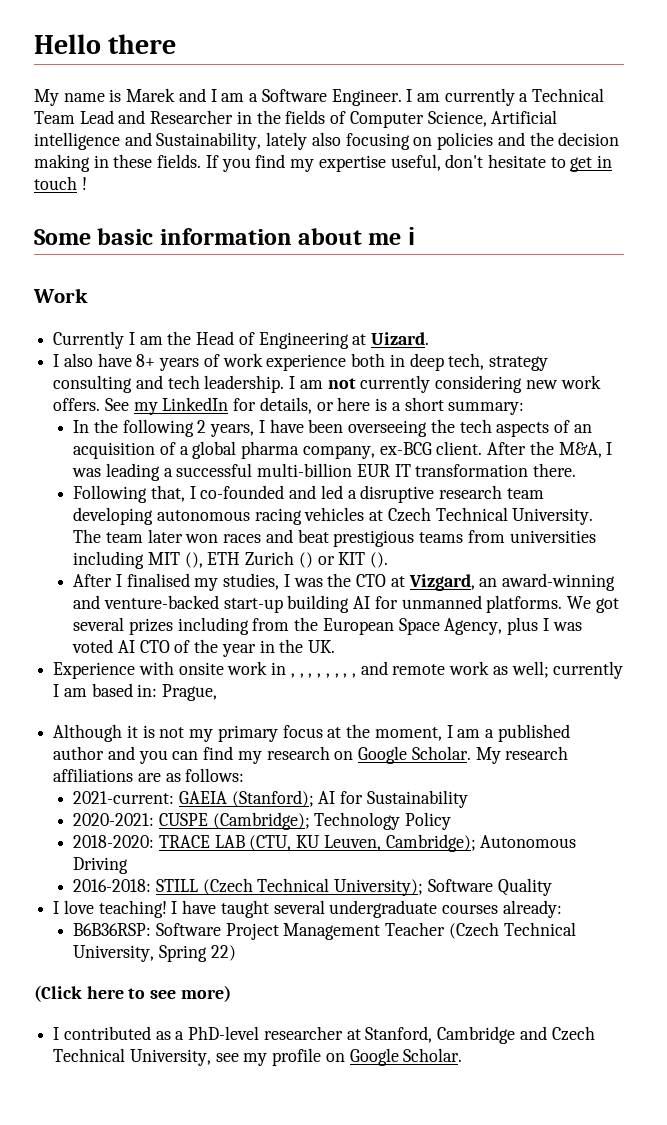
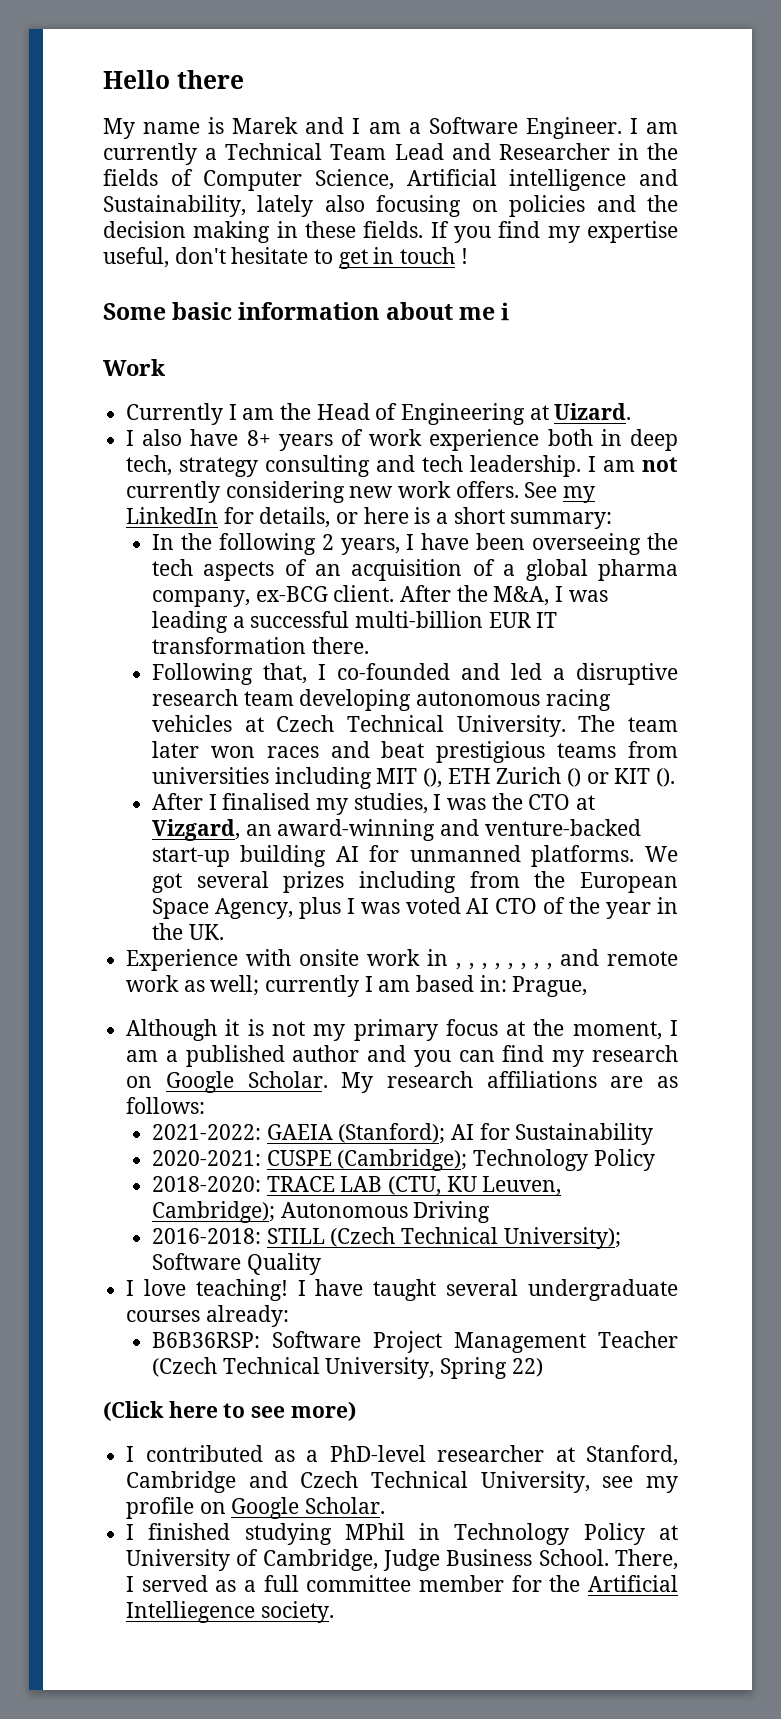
- 2021-current: GAEIA (Stanford); AI for Sustainability
+ 2021-2022: GAEIA (Stanford); AI for Sustainability
+ I finished studying MPhil in Technology Policy at University of Cambridge, Judge Business School. There, I served as a full committee member for the Artificial Intelliegence society.

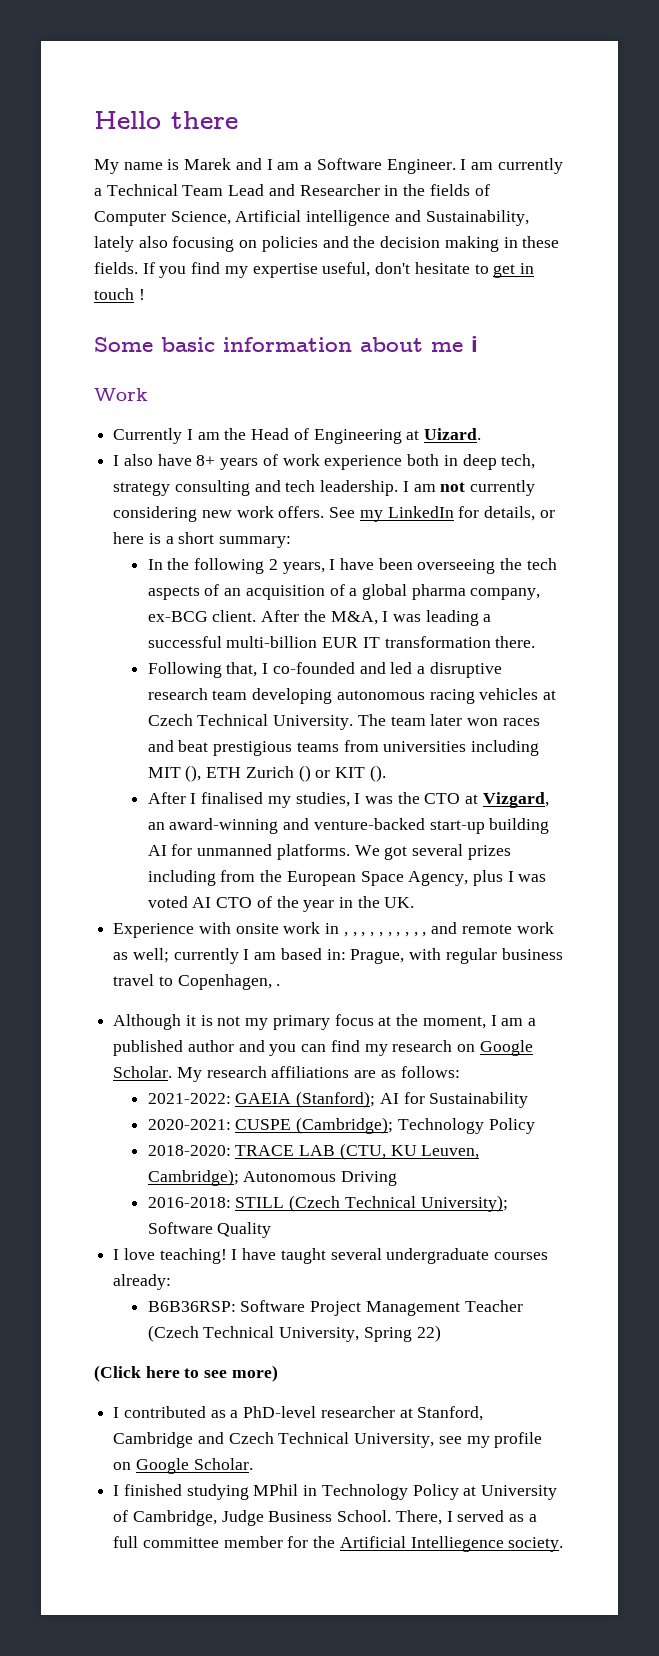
- Experience with onsite work in , , , , , , , , and remote work as well; currently I am based in: Prague,
+ Experience with onsite work in , , , , , , , , , , and remote work as well; currently I am based in: Prague, with regular business travel to Copenhagen, .

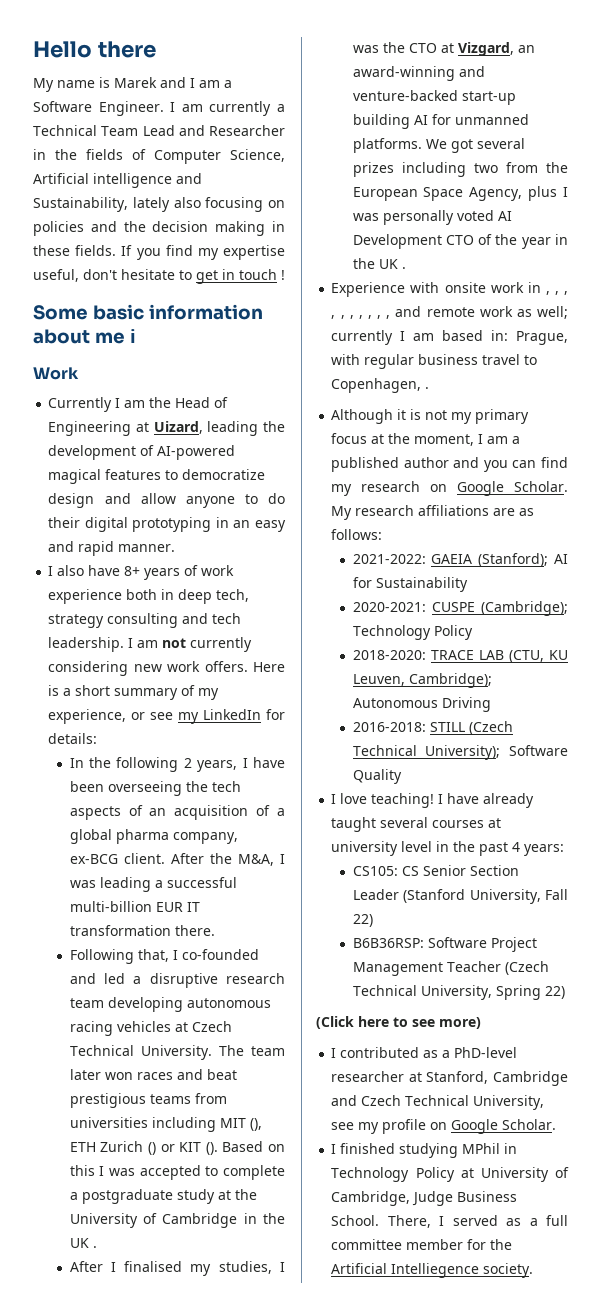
- Currently I am the Head of Engineering at Uizard.
+ Currently I am the Head of Engineering at Uizard, leading the development of AI-powered magical features to democratize design and allow anyone to do their digital prototyping in an easy and rapid manner.
- See my LinkedIn for details, or here is a short summary:
+ Here is a short summary of my experience, or see my LinkedIn for details:
+ Based on this I was accepted to complete a postgraduate study at the University of Cambridge in the UK .
- We got several prizes including from the European Space Agency, plus I was voted AI CTO of the year in the UK.
+ We got several prizes including two from the European Space Agency, plus I was personally voted AI Development CTO of the year in the UK .
- I have taught several undergraduate courses already:
+ I have already taught several courses at university level in the past 4 years:
+ CS105: CS Senior Section Leader (Stanford University, Fall 22)

